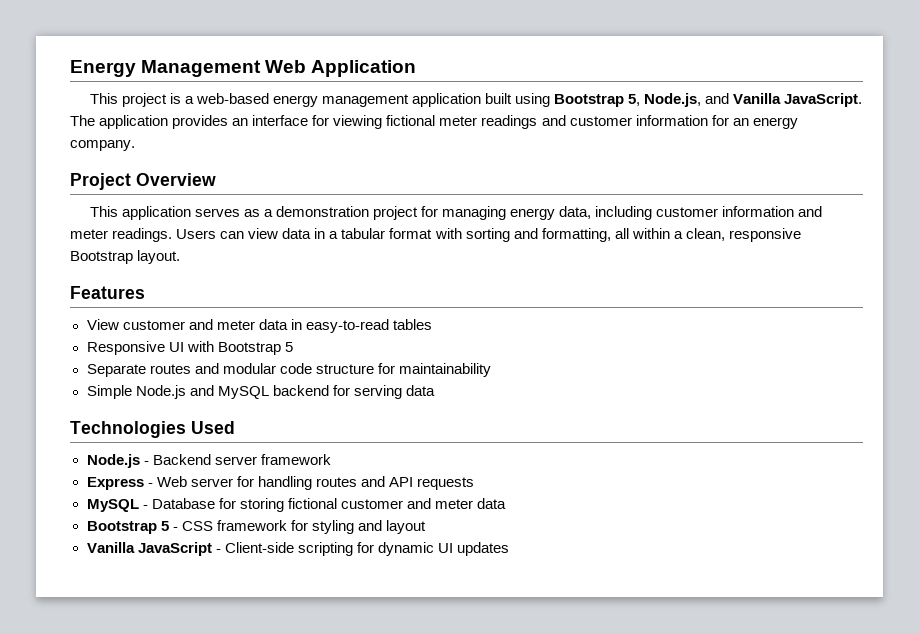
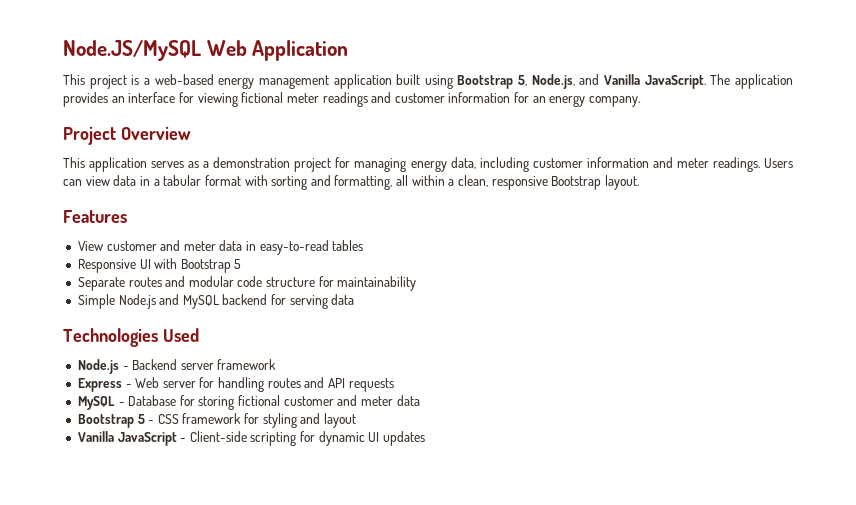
- Energy Management Web Application
+ Node.JS/MySQL Web Application

